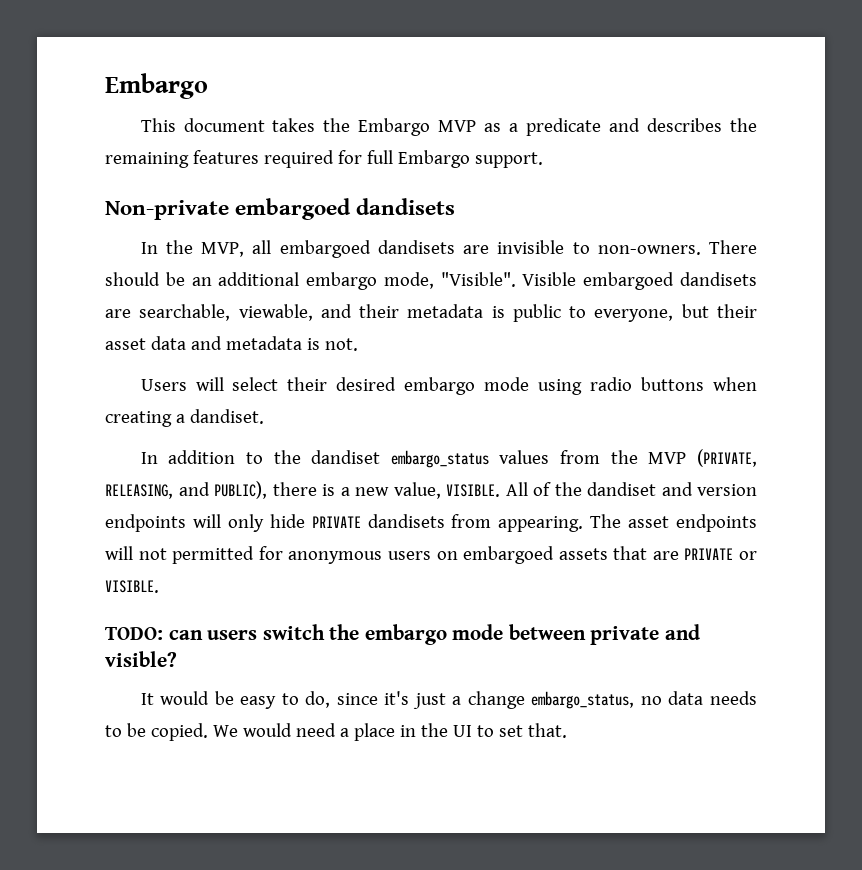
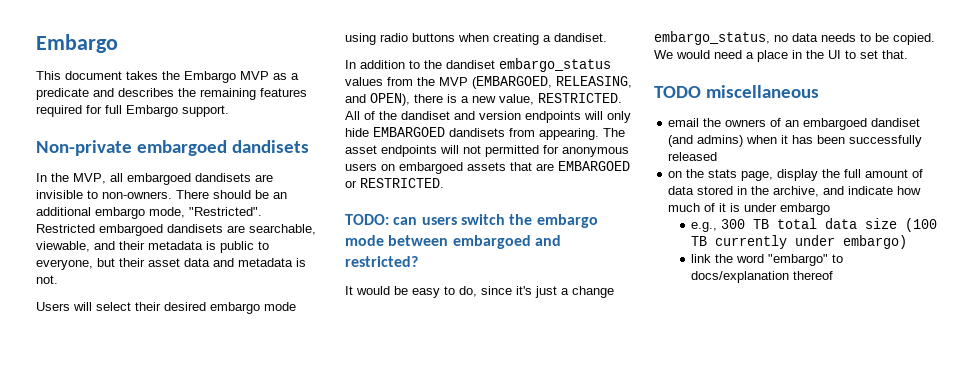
- There should be an additional embargo mode, "Visible". Visible embargoed dandisets are searchable, viewable, and their metadata is public to everyone, but their asset data and metadata is not.
+ There should be an additional embargo mode, "Restricted". Restricted embargoed dandisets are searchable, viewable, and their metadata is public to everyone, but their asset data and metadata is not.
- In addition to the dandiset embargo_status values from the MVP (PRIVATE, RELEASING, and PUBLIC), there is a new value, VISIBLE.
+ In addition to the dandiset embargo_status values from the MVP (EMBARGOED, RELEASING, and OPEN), there is a new value, RESTRICTED.
- All of the dandiset and version endpoints will only hide PRIVATE dandisets from appearing.
+ All of the dandiset and version endpoints will only hide EMBARGOED dandisets from appearing.
- The asset endpoints will not permitted for anonymous users on embargoed assets that are PRIVATE or VISIBLE.
+ The asset endpoints will not permitted for anonymous users on embargoed assets that are EMBARGOED or RESTRICTED.
- TODO: can users switch the embargo mode between private and visible?
+ TODO: can users switch the embargo mode between embargoed and restricted?
+ TODO miscellaneous
+ email the owners of an embargoed dandiset (and admins) when it has been successfully released
+ on the stats page, display the full amount of data stored in the archive, and indicate how much of it is under embargo
+ e.g., 300 TB total data size (100 TB currently under embargo)
+ link the word "embargo" to docs/explanation thereof

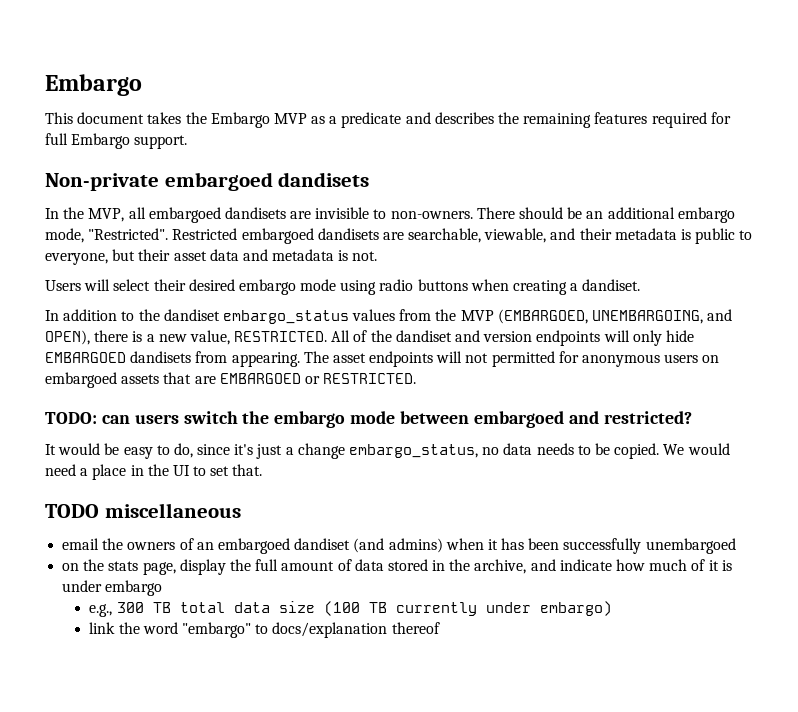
- In addition to the dandiset embargo_status values from the MVP (EMBARGOED, RELEASING, and OPEN), there is a new value, RESTRICTED.
+ In addition to the dandiset embargo_status values from the MVP (EMBARGOED, UNEMBARGOING, and OPEN), there is a new value, RESTRICTED.
- email the owners of an embargoed dandiset (and admins) when it has been successfully released
+ email the owners of an embargoed dandiset (and admins) when it has been successfully unembargoed

